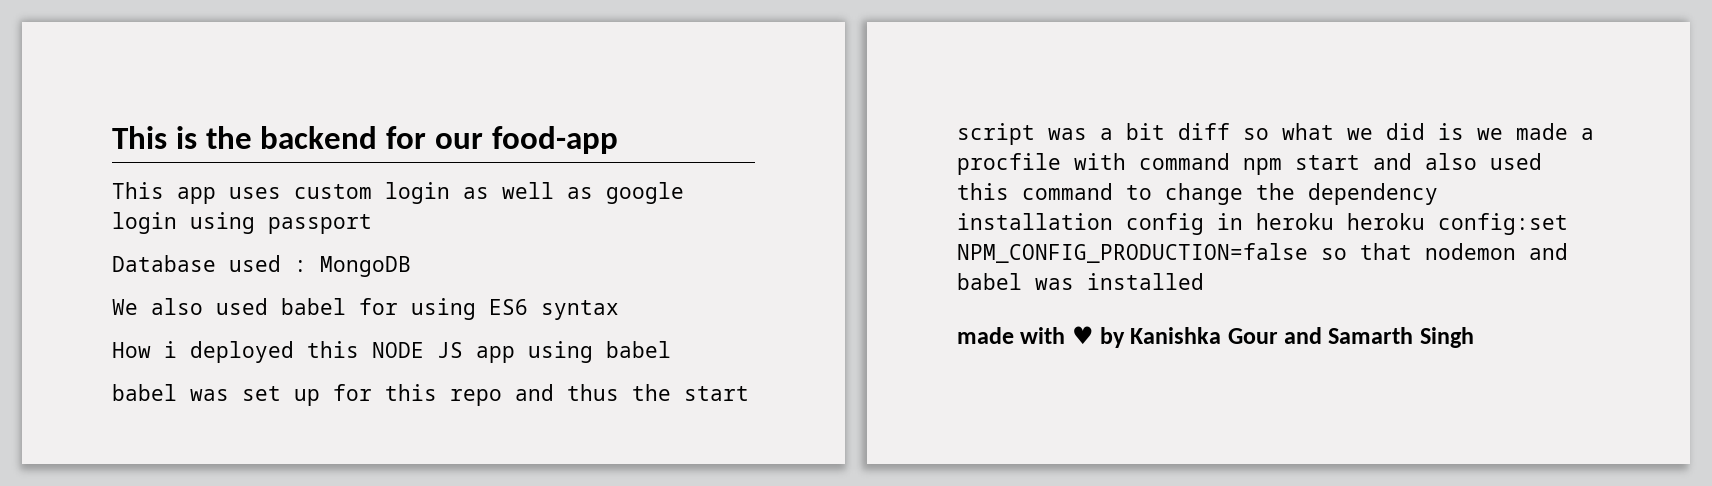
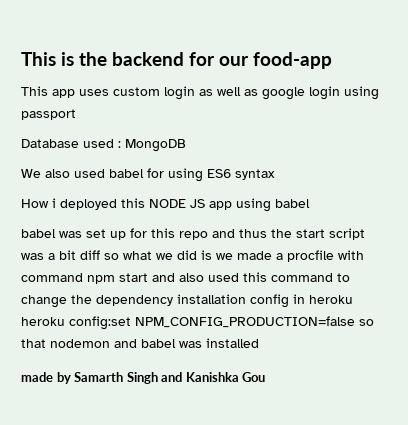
- made with ♥ by Kanishka Gour and Samarth Singh
+ made by Samarth Singh and Kanishka Gou

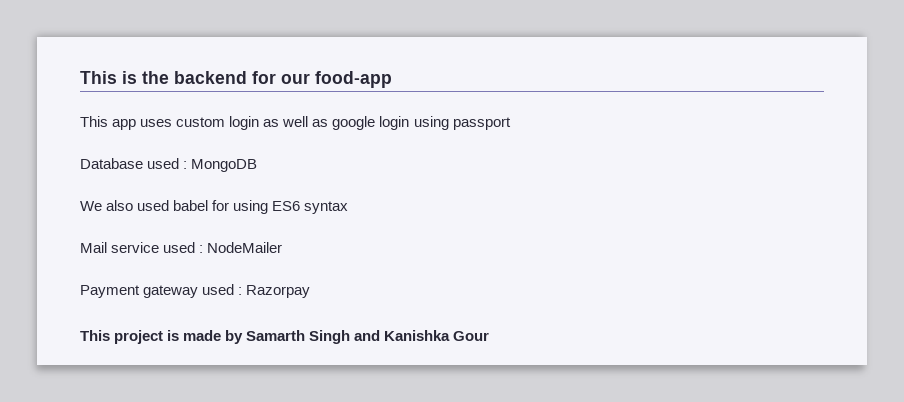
- How i deployed this NODE JS app using babel
- babel was set up for this repo and thus the start script was a bit diff so what we did is we made a procfile with command npm start and also used this command to change the dependency installation config in heroku heroku config:set NPM_CONFIG_PRODUCTION=false so that nodemon and babel was installed
- made by Samarth Singh and Kanishka Gou
+ Mail service used : NodeMailer
+ Payment gateway used : Razorpay
+ This project is made by Samarth Singh and Kanishka Gour

